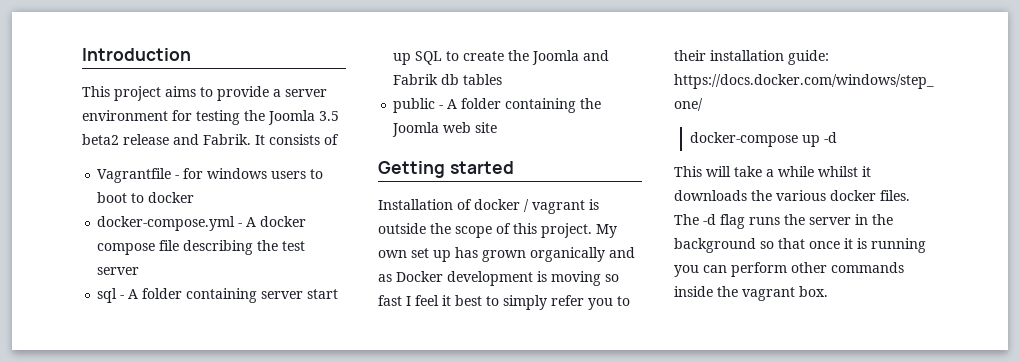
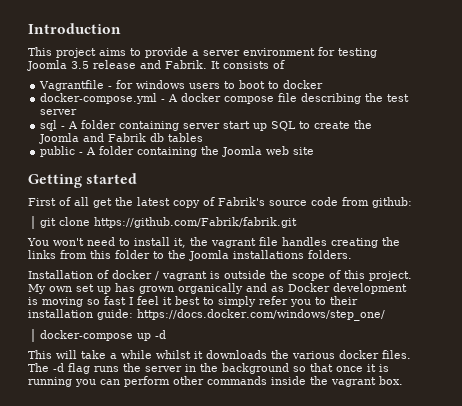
- This project aims to provide a server environment for testing the Joomla 3.5 beta2 release and Fabrik.
+ This project aims to provide a server environment for testing Joomla 3.5 release and Fabrik.
+ First of all get the latest copy of Fabrik's source code from github:
+ git clone https://github.com/Fabrik/fabrik.git
+ You won't need to install it, the vagrant file handles creating the links from this folder to the Joomla installations folders.

